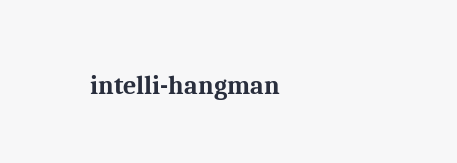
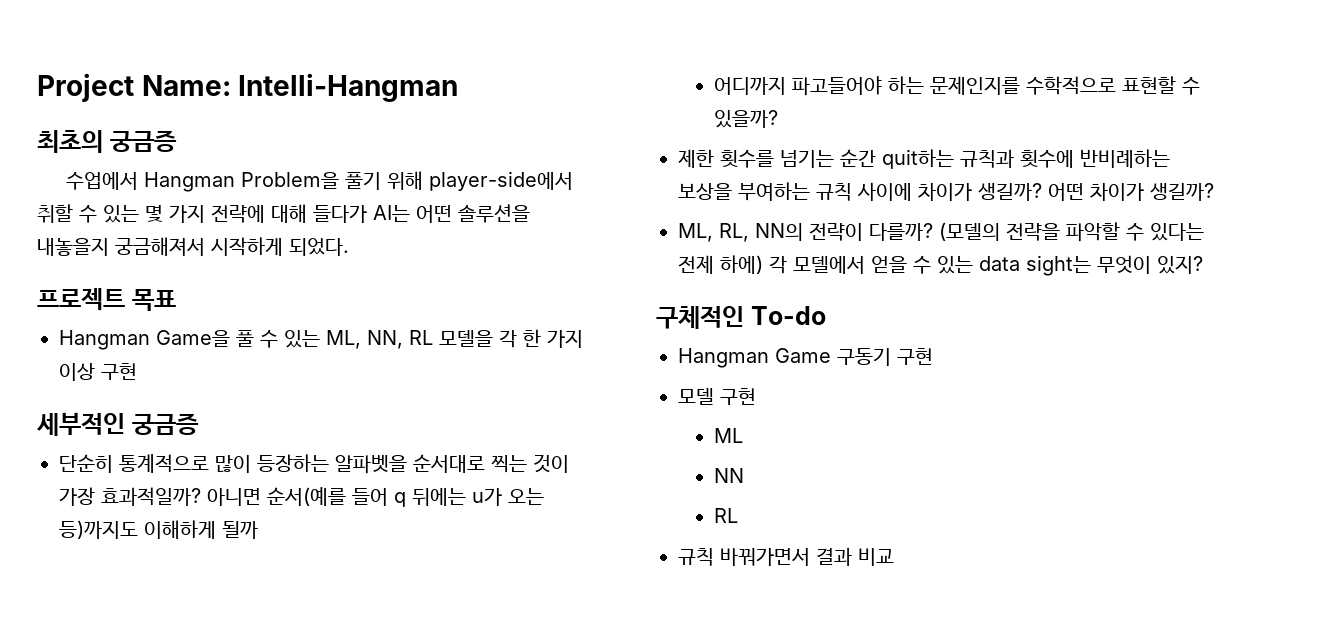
- intelli-hangman
+ Project Name: Intelli-Hangman
+ 최초의 궁금증
+ 수업에서 Hangman Problem을 풀기 위해 player-side에서 취할 수 있는 몇 가지 전략에 대해 들다가 AI는 어떤 솔루션을 내놓을지 궁금해져서 시작하게 되었다.
+ 프로젝트 목표
+ Hangman Game을 풀 수 있는 ML, NN, RL 모델을 각 한 가지 이상 구현
+ 세부적인 궁금증
+ 단순히 통계적으로 많이 등장하는 알파벳을 순서대로 찍는 것이 가장 효과적일까? 아니면 순서(예를 들어 q 뒤에는 u가 오는 등)까지도 이해하게 될까
+ 어디까지 파고들어야 하는 문제인지를 수학적으로 표현할 수 있을까?
+ 제한 횟수를 넘기는 순간 quit하는 규칙과 횟수에 반비례하는 보상을 부여하는 규칙 사이에 차이가 생길까? 어떤 차이가 생길까?
+ ML, RL, NN의 전략이 다를까? (모델의 전략을 파악할 수 있다는 전제 하에) 각 모델에서 얻을 수 있는 data sight는 무엇이 있지?
+ 구체적인 To-do
+ Hangman Game 구동기 구현
+ 모델 구현
+ ML
+ NN
+ RL
+ 규칙 바꿔가면서 결과 비교

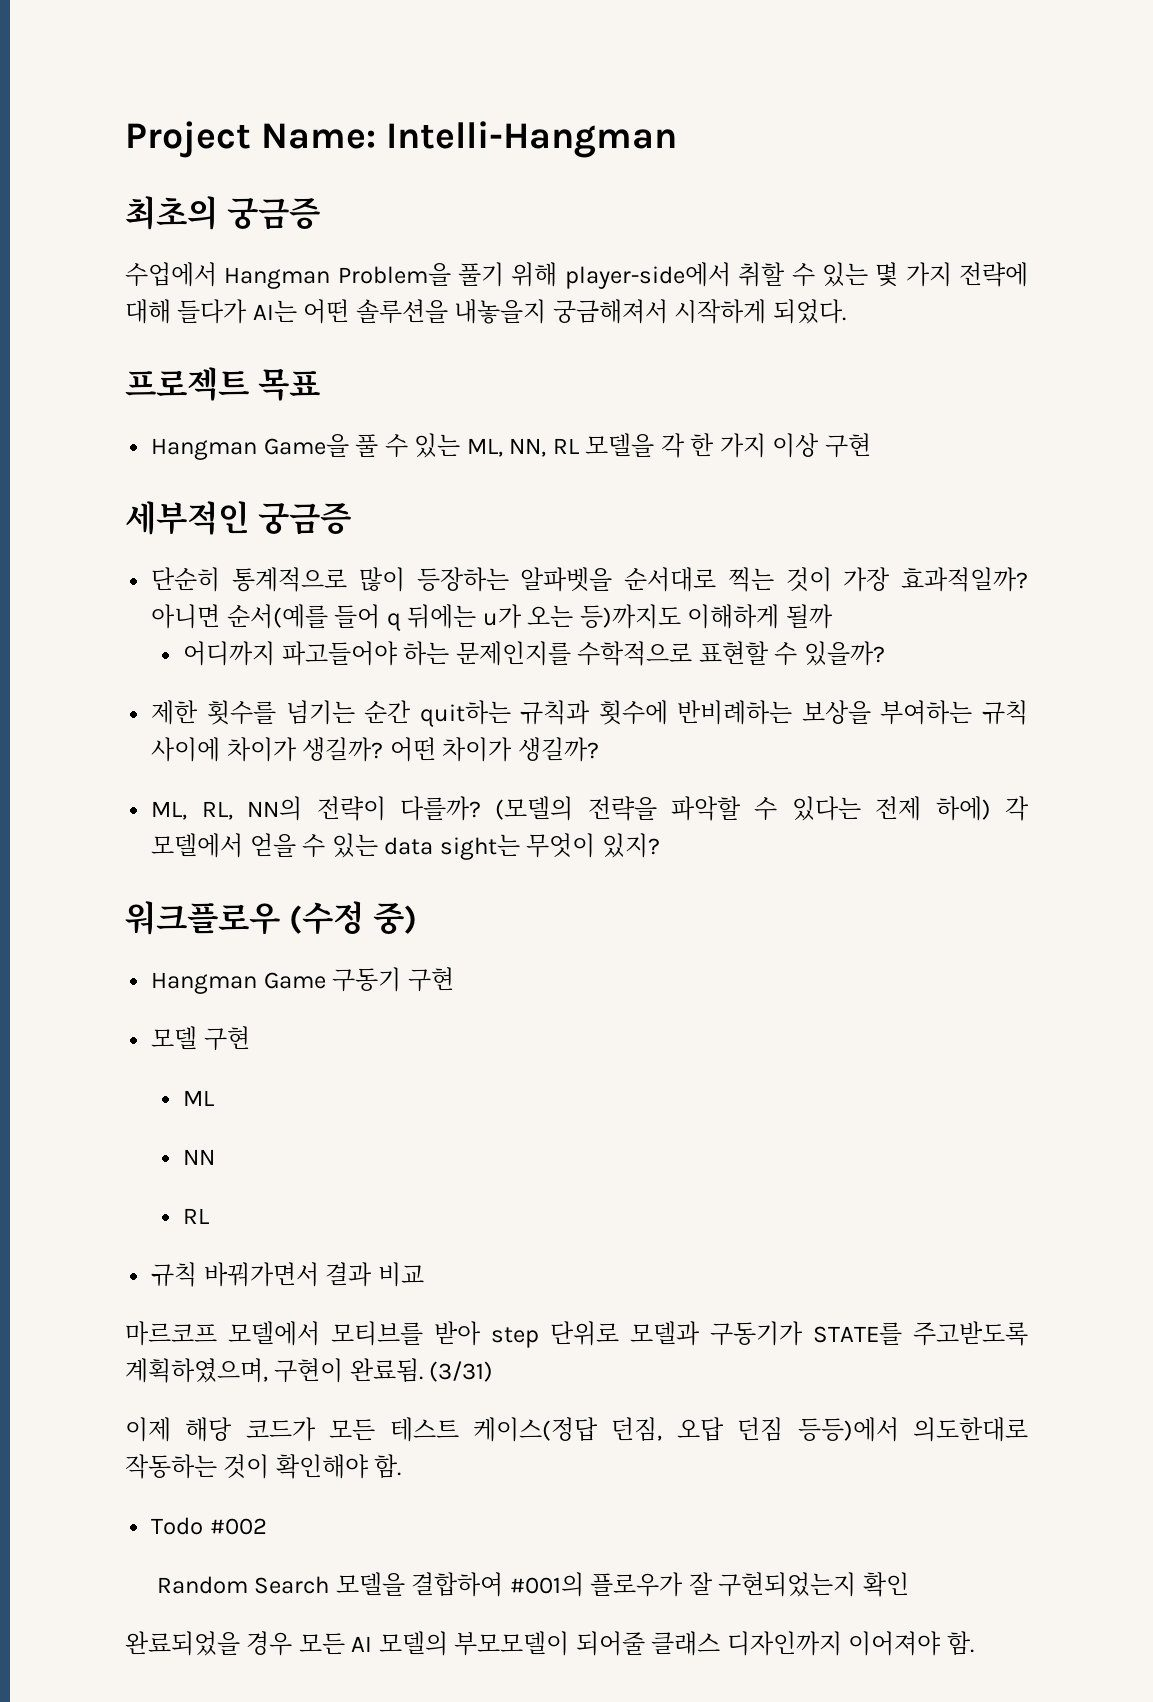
- 구체적인 To-do
+ 워크플로우 (수정 중)
+ 마르코프 모델에서 모티브를 받아 step 단위로 모델과 구동기가 STATE를 주고받도록 계획하였으며, 구현이 완료됨. (3/31)
+ 이제 해당 코드가 모든 테스트 케이스(정답 던짐, 오답 던짐 등등)에서 의도한대로 작동하는 것이 확인해야 함.
+ Todo #002
+ Random Search 모델을 결합하여 #001의 플로우가 잘 구현되었는지 확인
+ 완료되었을 경우 모든 AI 모델의 부모모델이 되어줄 클래스 디자인까지 이어져야 함.

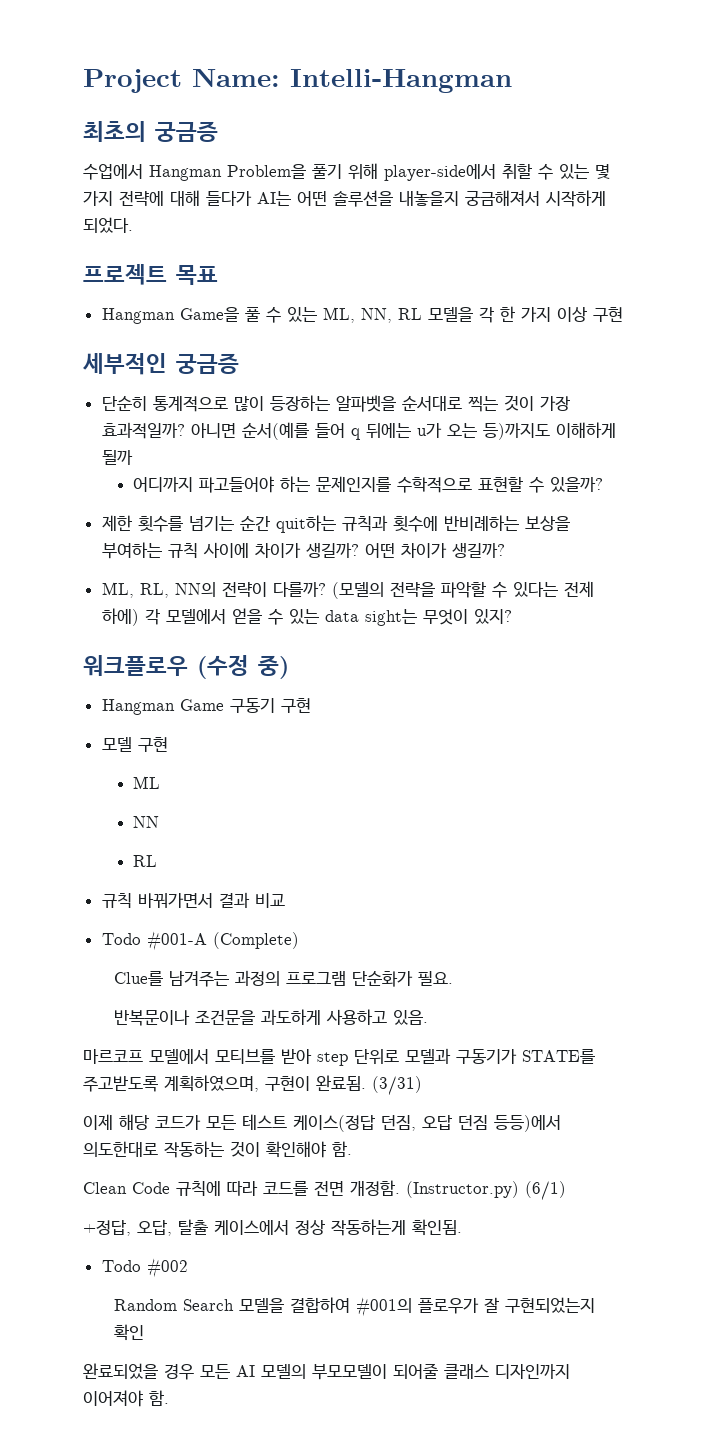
+ Todo #001-A (Complete)
+ Clue를 남겨주는 과정의 프로그램 단순화가 필요.
+ 반복문이나 조건문을 과도하게 사용하고 있음.
+ Clean Code 규칙에 따라 코드를 전면 개정함. (Instructor.py) (6/1)
+ +정답, 오답, 탈출 케이스에서 정상 작동하는게 확인됨.

